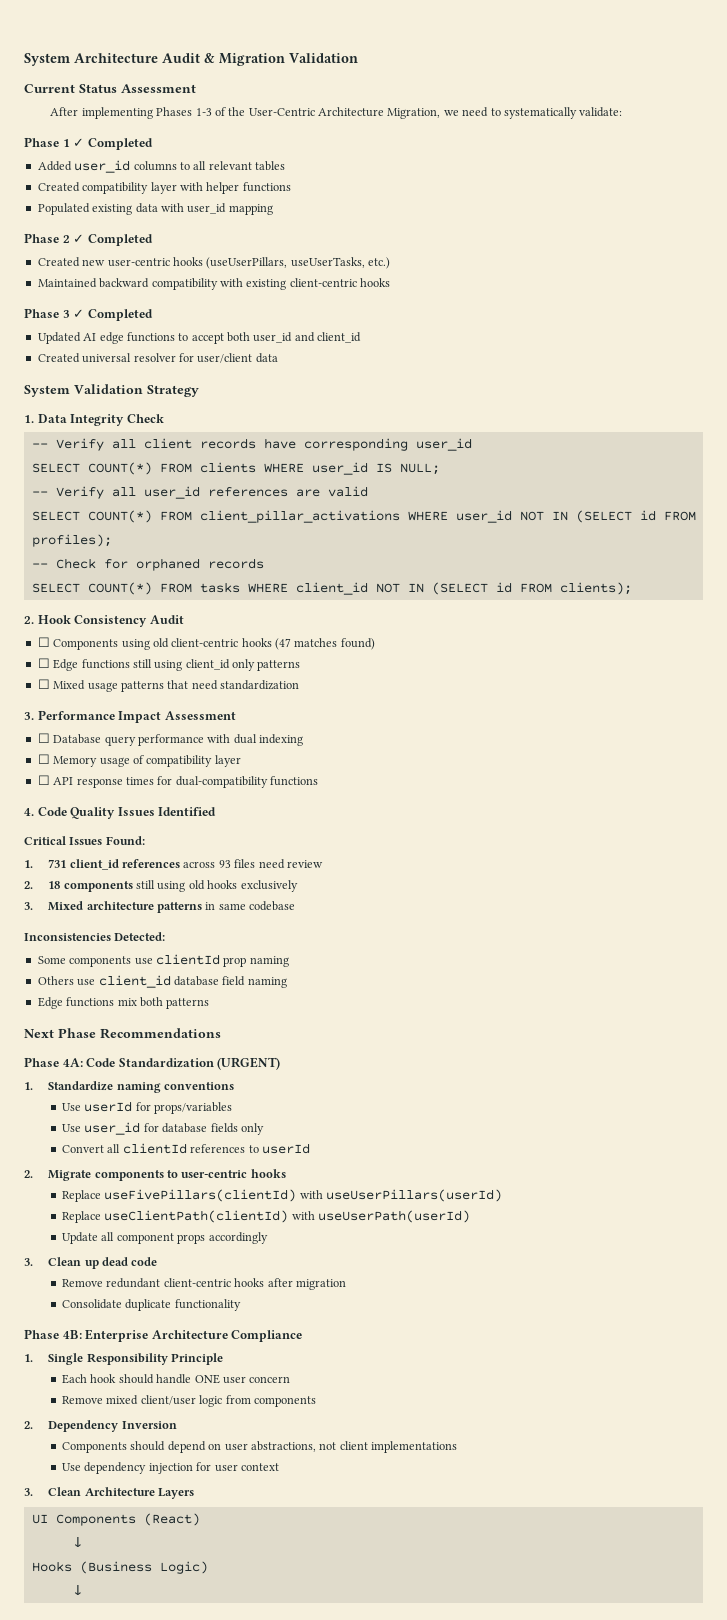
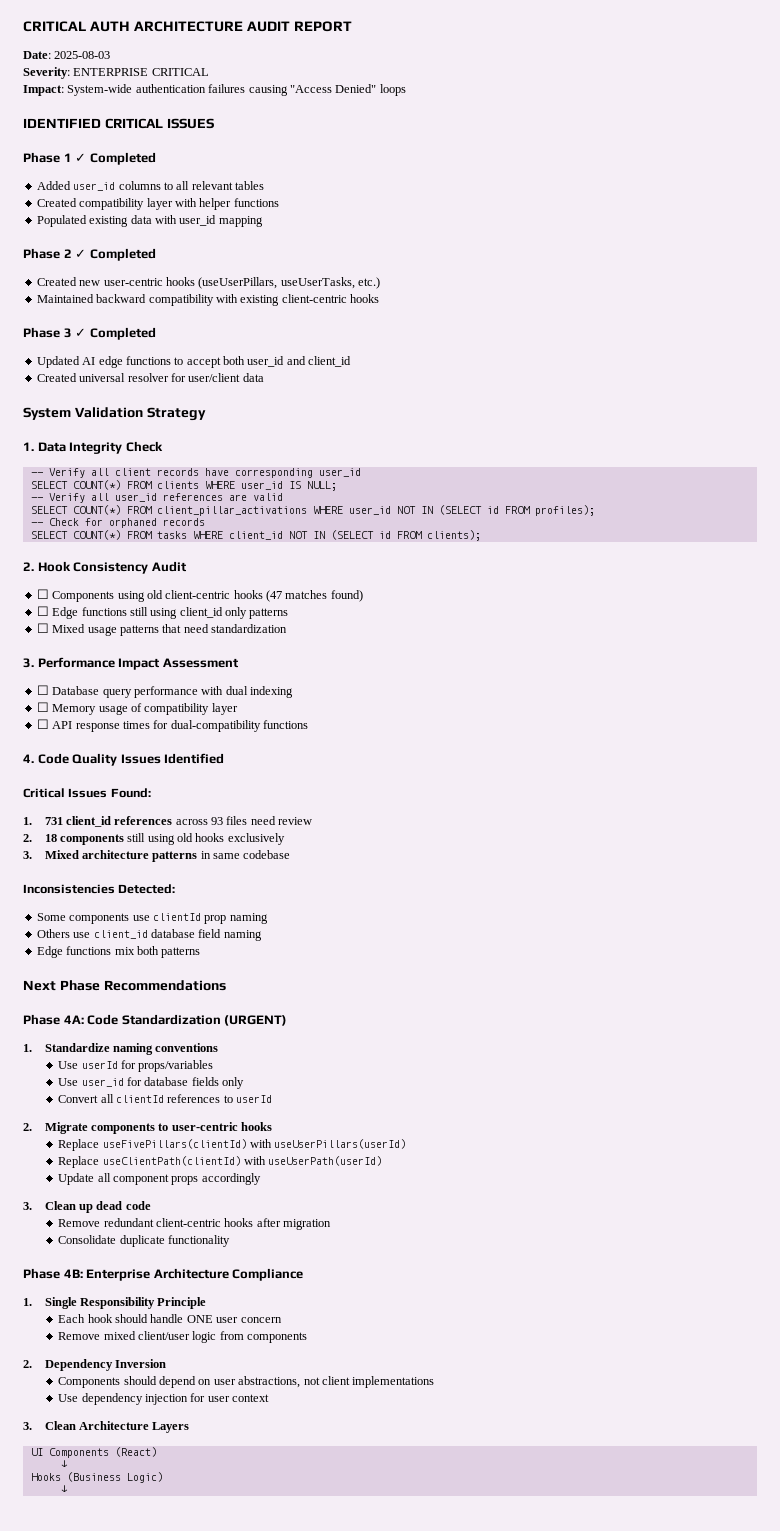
- System Architecture Audit & Migration Validation
- Current Status Assessment
- After implementing Phases 1-3 of the User-Centric Architecture Migration, we need to systematically validate:
+ CRITICAL AUTH ARCHITECTURE AUDIT REPORT
+ Date: 2025-08-03
+ Severity: ENTERPRISE CRITICAL
+ Impact: System-wide authentication failures causing "Access Denied" loops
+ IDENTIFIED CRITICAL ISSUES

